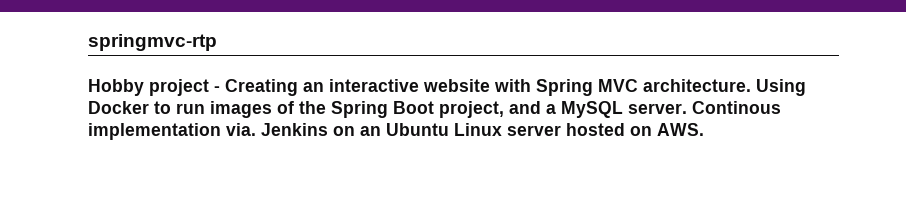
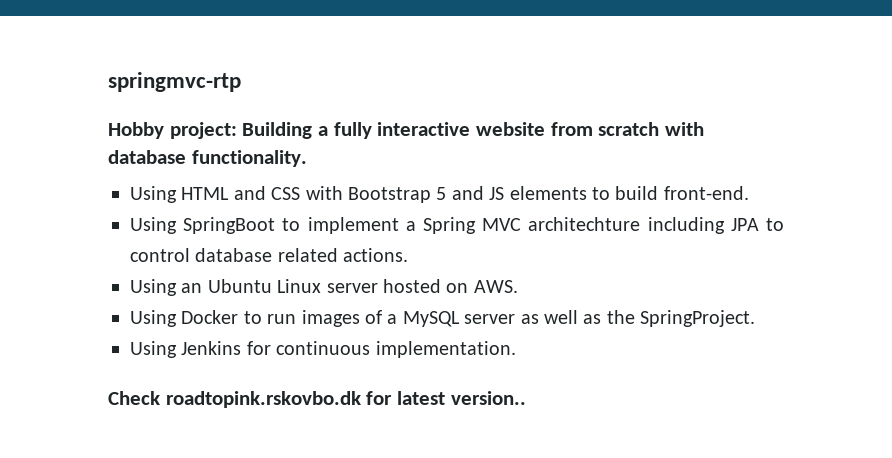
- Hobby project - Creating an interactive website with Spring MVC architecture. Using Docker to run images of the Spring Boot project, and a MySQL server. Continous implementation via. Jenkins on an Ubuntu Linux server hosted on AWS.
+ Hobby project: Building a fully interactive website from scratch with database functionality.
+ Using HTML and CSS with Bootstrap 5 and JS elements to build front-end.
+ Using SpringBoot to implement a Spring MVC architechture including JPA to control database related actions.
+ Using an Ubuntu Linux server hosted on AWS.
+ Using Docker to run images of a MySQL server as well as the SpringProject.
+ Using Jenkins for continuous implementation.
+ Check roadtopink.rskovbo.dk for latest version..

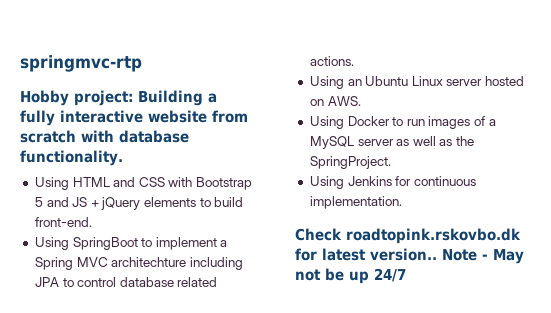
- Using HTML and CSS with Bootstrap 5 and JS elements to build front-end.
+ Using HTML and CSS with Bootstrap 5 and JS + jQuery elements to build front-end.
+ Note - May not be up 24/7

